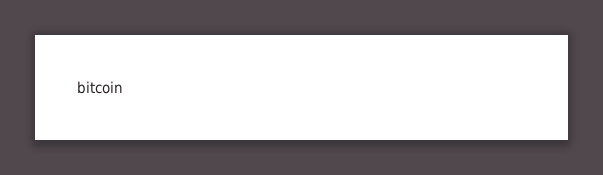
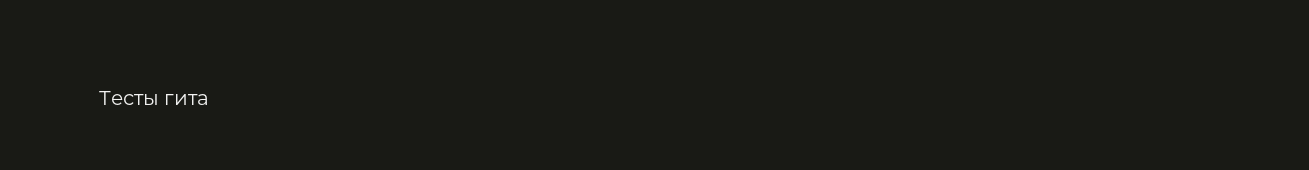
- bitcoin
+ Тесты гита

